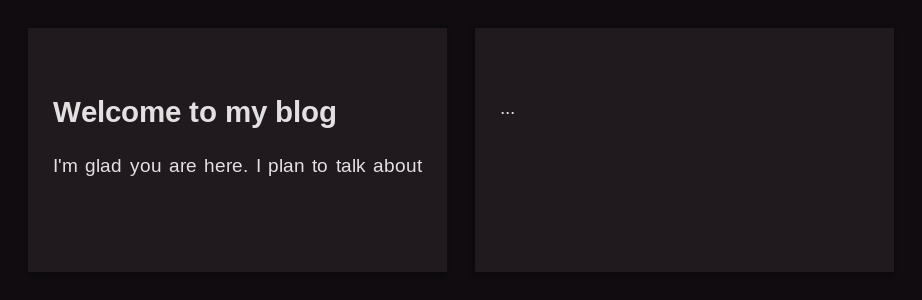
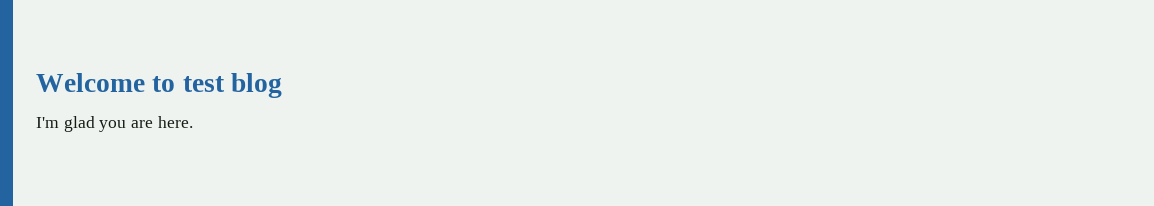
- Welcome to my blog
+ Welcome to test blog
- I plan to talk about ...

